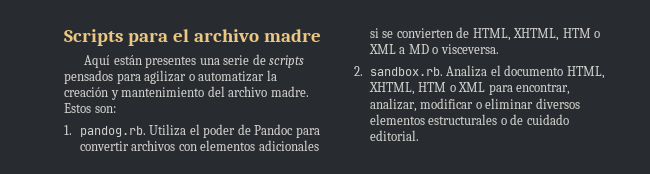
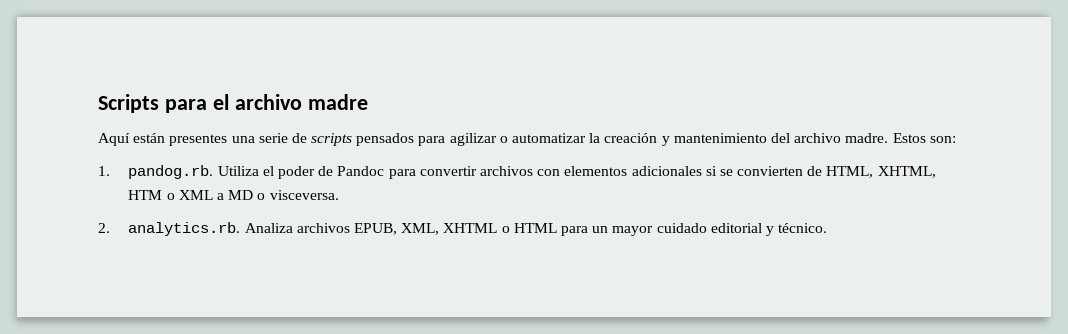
- 2. sandbox.rb. Analiza el documento HTML, XHTML, HTM o XML para encontrar, analizar, modificar o eliminar diversos elementos estructurales o de cuidado editorial.
+ 2. analytics.rb. Analiza archivos EPUB, XML, XHTML o HTML para un mayor cuidado editorial y técnico.

